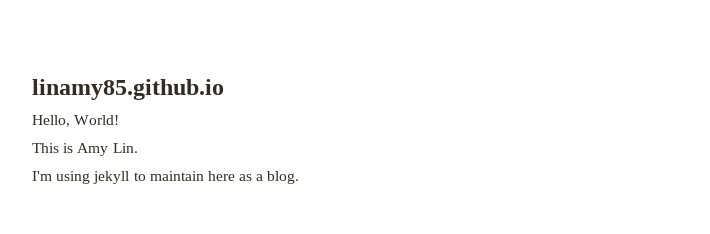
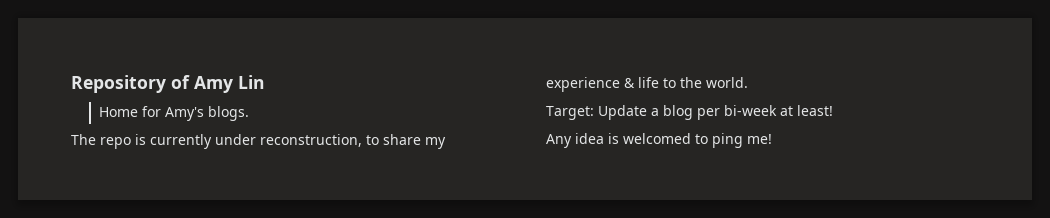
- linamy85.github.io
- Hello, World!
- This is Amy Lin.
- I'm using jekyll to maintain here as a blog.
+ Repository of Amy Lin
+ Home for Amy's blogs.
+ The repo is currently under reconstruction, to share my experience & life to the world.
+ Target: Update a blog per bi-week at least!
+ Any idea is welcomed to ping me!

